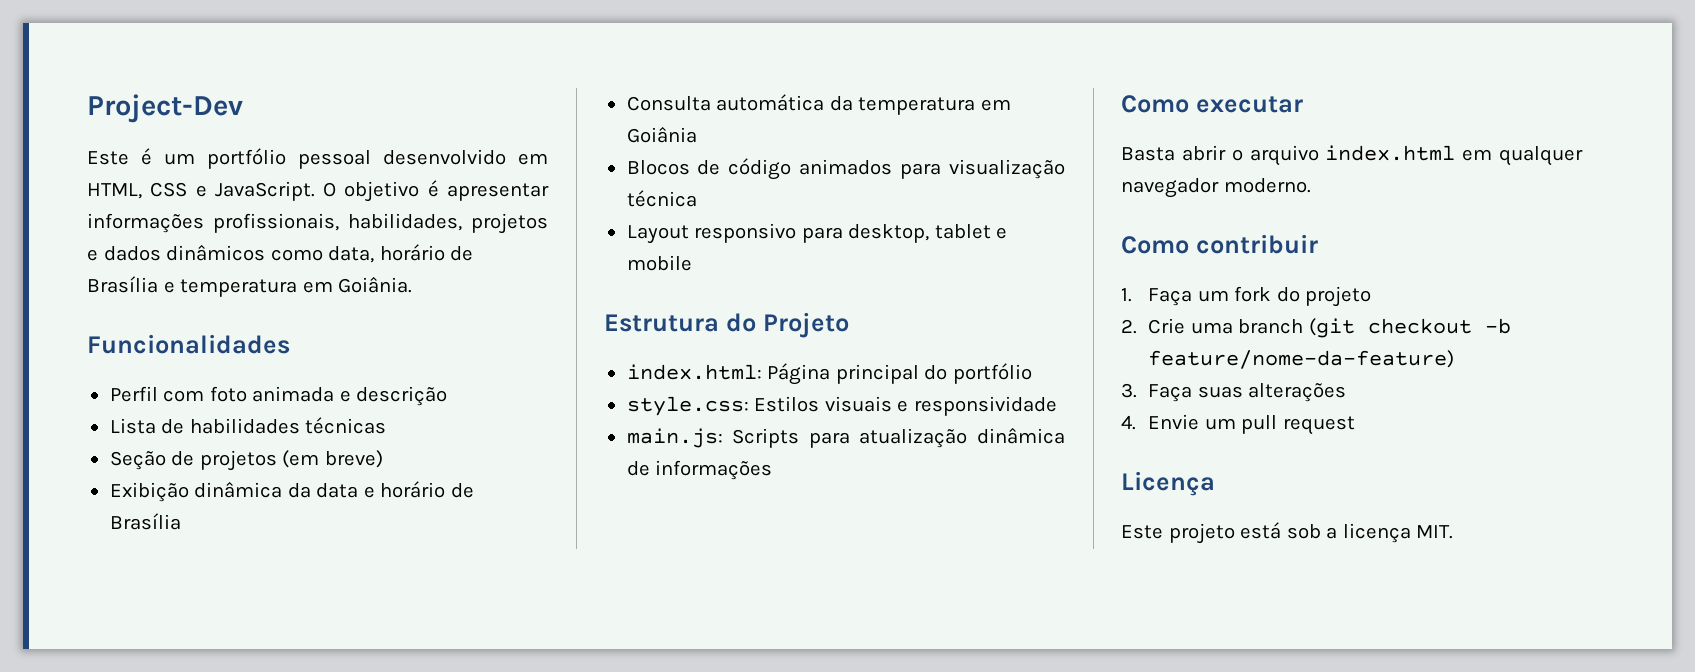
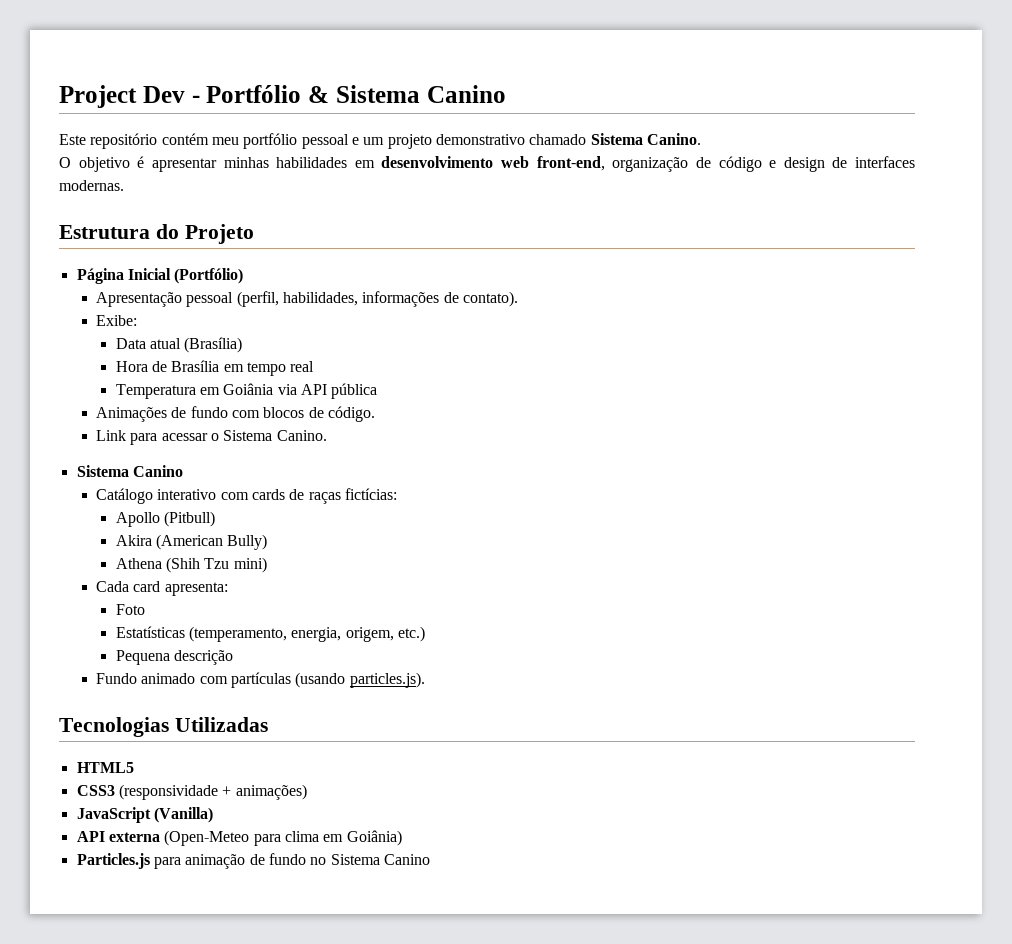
- Project-Dev
- Este é um portfólio pessoal desenvolvido em HTML, CSS e JavaScript. O objetivo é apresentar informações profissionais, habilidades, projetos e dados dinâmicos como data, horário de Brasília e temperatura em Goiânia.
- Funcionalidades
- Perfil com foto animada e descrição
- Lista de habilidades técnicas
- Seção de projetos (em breve)
- Exibição dinâmica da data e horário de Brasília
- Consulta automática da temperatura em Goiânia
- Blocos de código animados para visualização técnica
- Layout responsivo para desktop, tablet e mobile
+ Project Dev - Portfólio & Sistema Canino
+ Este repositório contém meu portfólio pessoal e um projeto demonstrativo chamado Sistema Canino.
+ O objetivo é apresentar minhas habilidades em desenvolvimento web front-end, organização de código e design de interfaces modernas.
  Estrutura do Projeto
- index.html: Página principal do portfólio
- style.css: Estilos visuais e responsividade
- main.js: Scripts para atualização dinâmica de informações
- Como executar
- Basta abrir o arquivo index.html em qualquer navegador moderno.
- Como contribuir
- 1. Faça um fork do projeto
- 2. Crie uma branch (git checkout -b feature/nome-da-feature)
- 3. Faça suas alterações
- 4. Envie um pull request
- Licença
- Este projeto está sob a licença MIT.
+ Página Inicial (Portfólio)
+ Apresentação pessoal (perfil, habilidades, informações de contato).
+ Exibe:
+ Data atual (Brasília)
+ Hora de Brasília em tempo real
+ Temperatura em Goiânia via API pública
+ Animações de fundo com blocos de código.
+ Link para acessar o Sistema Canino.
+ Sistema Canino
+ Catálogo interativo com cards de raças fictícias:
+ Apollo (Pitbull)
+ Akira (American Bully)
+ Athena (Shih Tzu mini)
+ Cada card apresenta:
+ Foto
+ Estatísticas (temperamento, energia, origem, etc.)
+ Pequena descrição
+ Fundo animado com partículas (usando particles.js).
+ Tecnologias Utilizadas
+ HTML5
+ CSS3 (responsividade + animações)
+ JavaScript (Vanilla)
+ API externa (Open-Meteo para clima em Goiânia)
+ Particles.js para animação de fundo no Sistema Canino

